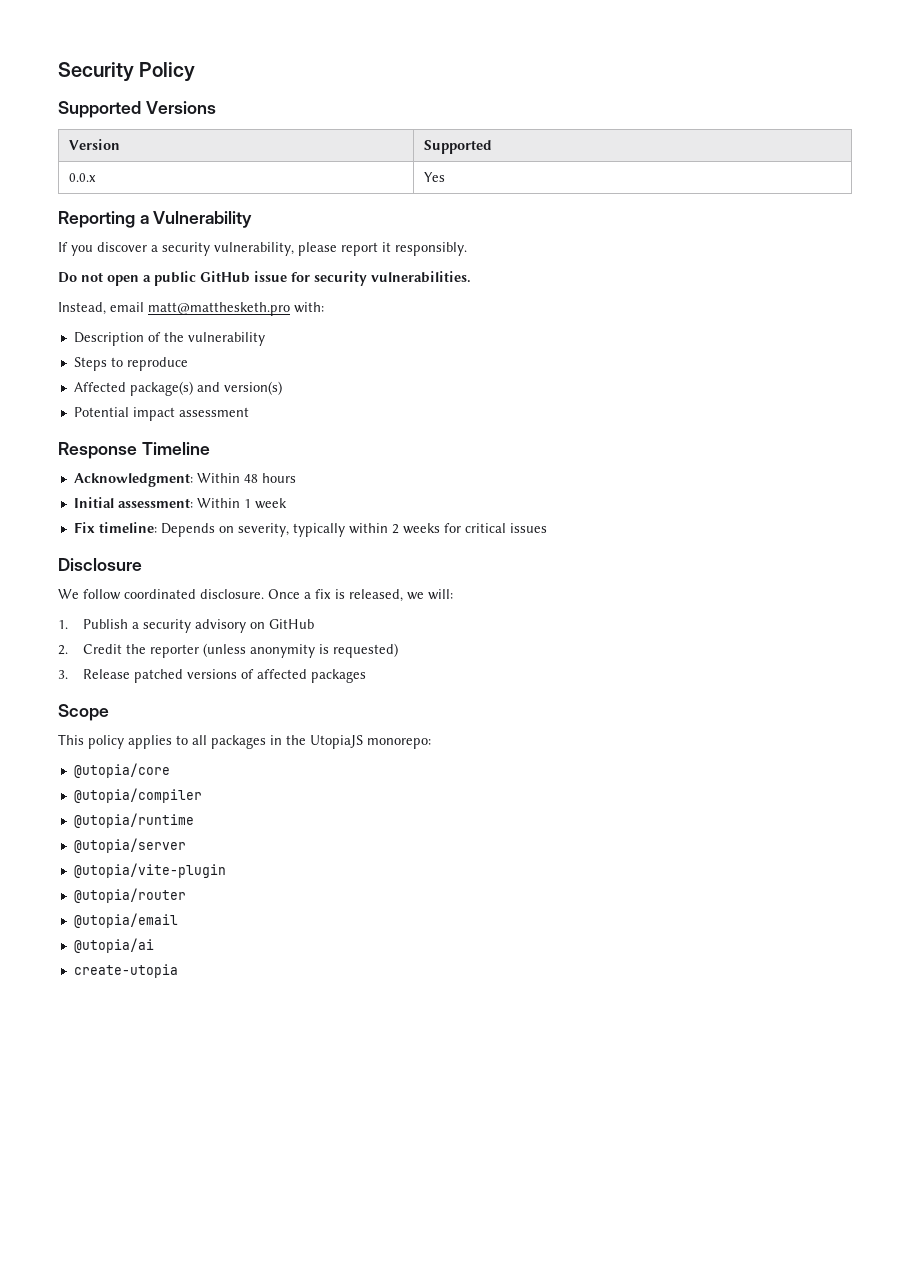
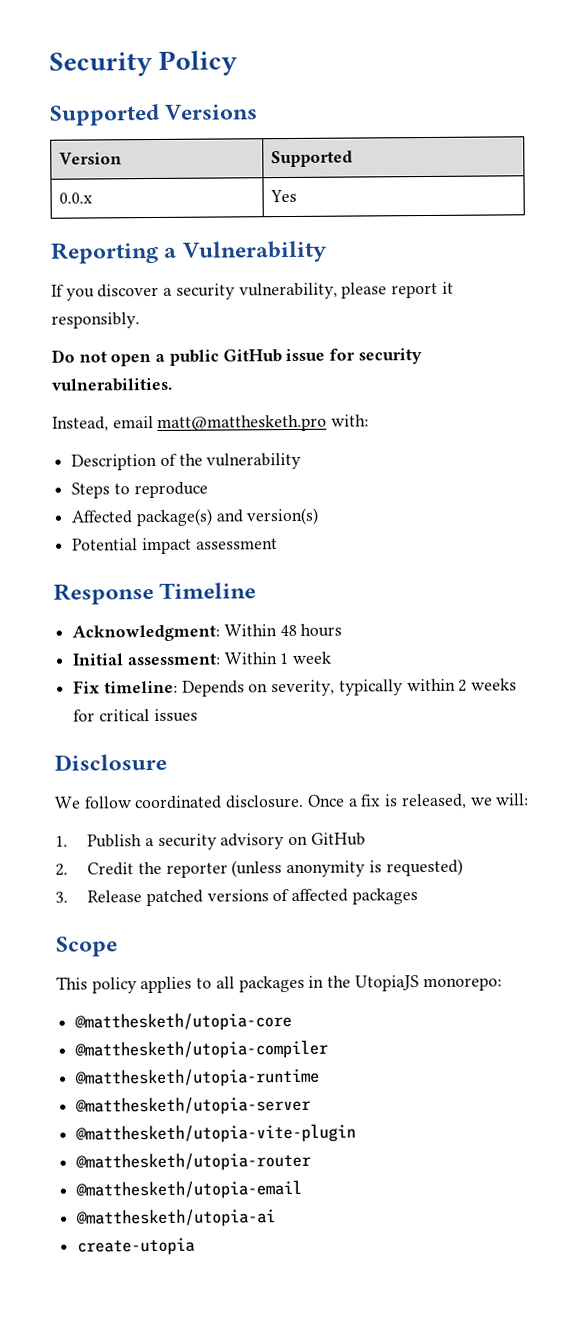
- @utopia/core
- @utopia/compiler
- @utopia/runtime
- @utopia/server
- @utopia/vite-plugin
- @utopia/router
- @utopia/email
- @utopia/ai
+ @matthesketh/utopia-core
+ @matthesketh/utopia-compiler
+ @matthesketh/utopia-runtime
+ @matthesketh/utopia-server
+ @matthesketh/utopia-vite-plugin
+ @matthesketh/utopia-router
+ @matthesketh/utopia-email
+ @matthesketh/utopia-ai

